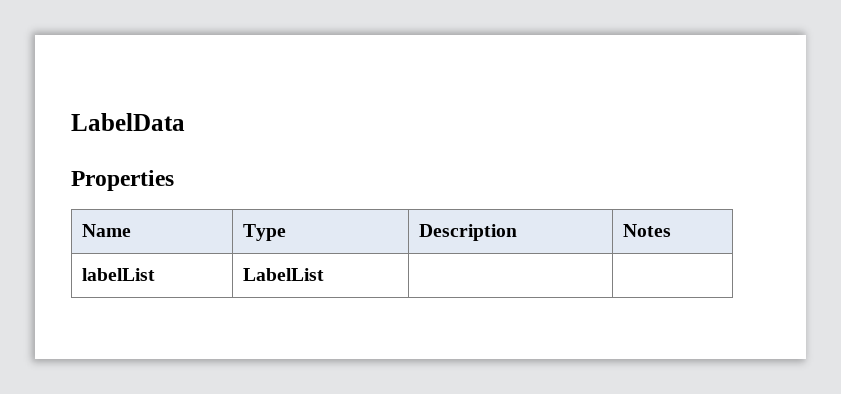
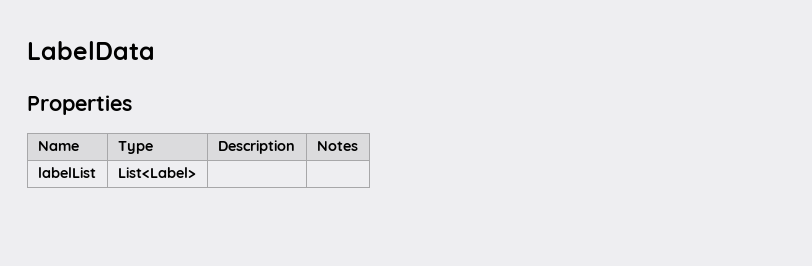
- labelList | LabelList | |
+ labelList | List<Label> | |

